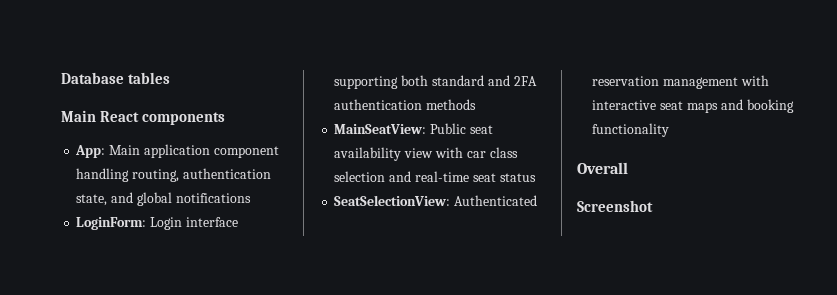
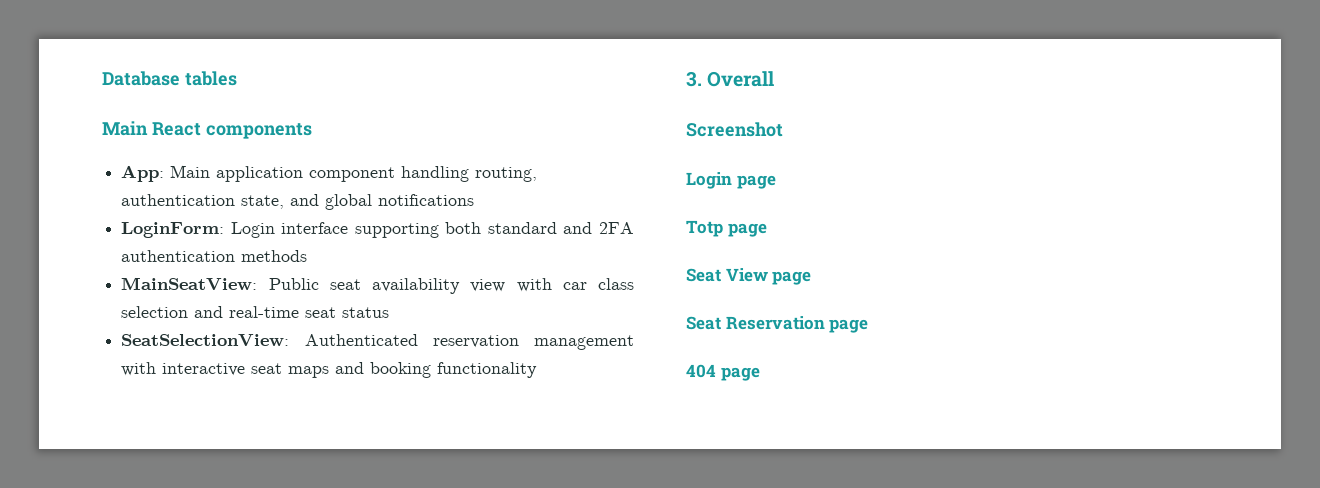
- Overall
+ 3. Overall
+ Login page
+ Totp page
+ Seat View page
+ Seat Reservation page
+ 404 page

